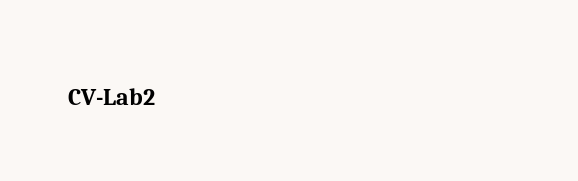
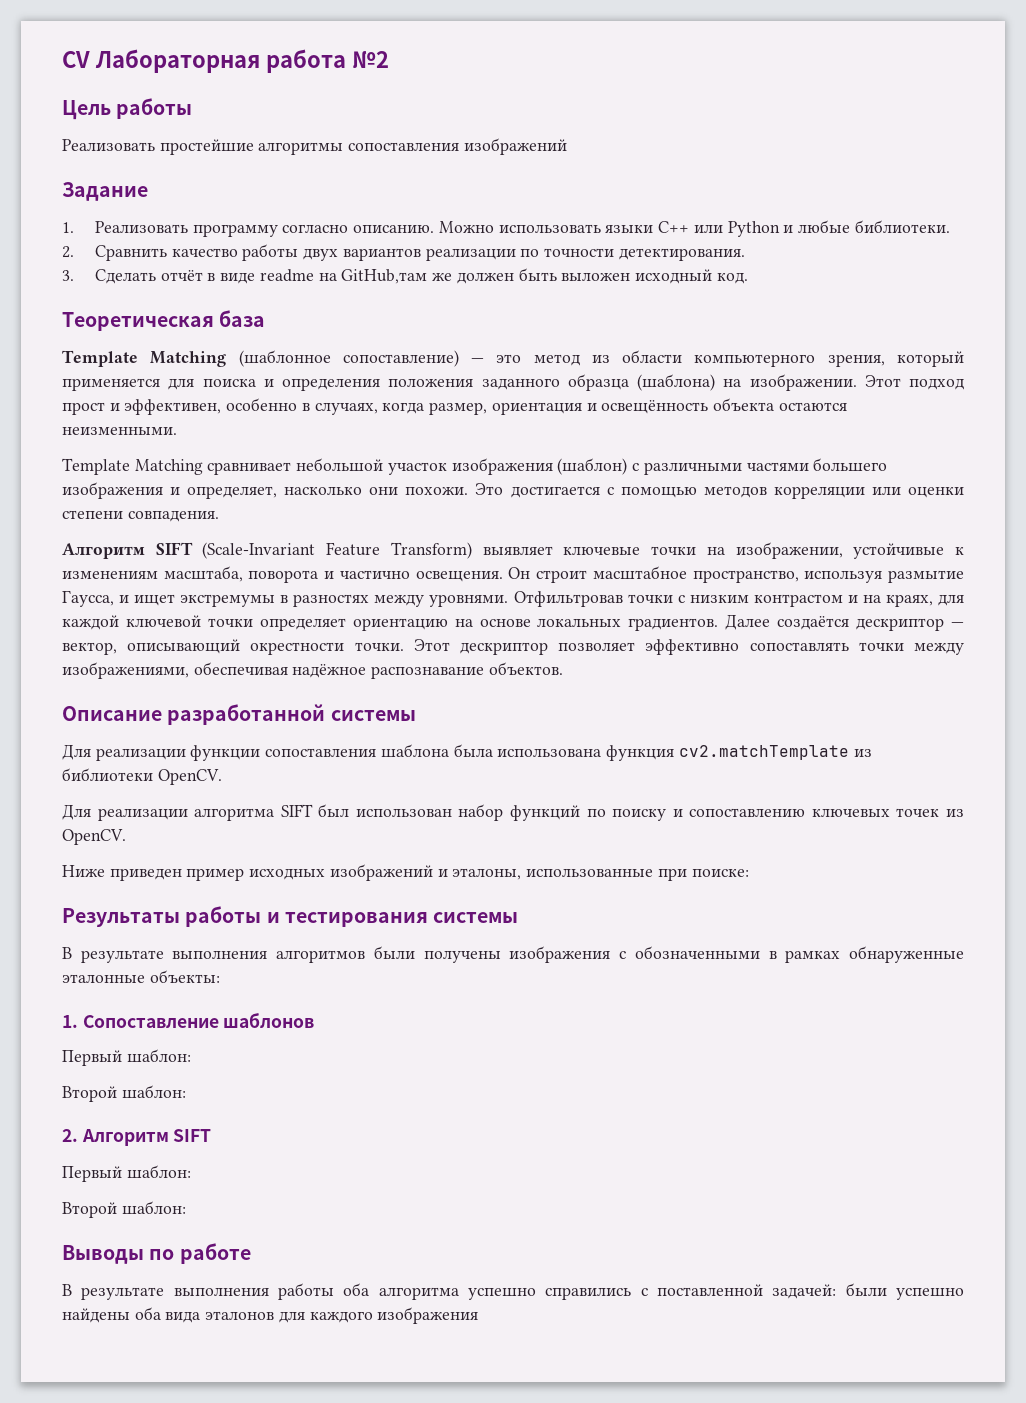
- CV-Lab2
+ CV Лабораторная работа №2
+ Цель работы
+ Реализовать простейшие алгоритмы сопоставления изображений
+ Задание
+ 1. Реализовать программу согласно описанию. Можно использовать языки C++ или Python и любые библиотеки.
+ 2. Сравнить качество работы двух вариантов реализации по точности детектирования.
+ 3. Сделать отчёт в виде readme на GitHub,там же должен быть выложен исходный код.
+ Теоретическая база
+ Template Matching (шаблонное сопоставление) — это метод из области компьютерного зрения, который применяется для поиска и определения положения заданного образца (шаблона) на изображении. Этот подход прост и эффективен, особенно в случаях, когда размер, ориентация и освещённость объекта остаются неизменными.
+ Template Matching сравнивает небольшой участок изображения (шаблон) с различными частями большего изображения и определяет, насколько они похожи. Это достигается с помощью методов корреляции или оценки степени совпадения.
+ Алгоритм SIFT (Scale-Invariant Feature Transform) выявляет ключевые точки на изображении, устойчивые к изменениям масштаба, поворота и частично освещения. Он строит масштабное пространство, используя размытие Гаусса, и ищет экстремумы в разностях между уровнями. Отфильтровав точки с низким контрастом и на краях, для каждой ключевой точки определяет ориентацию на основе локальных градиентов. Далее создаётся дескриптор — вектор, описывающий окрестности точки. Этот дескриптор позволяет эффективно сопоставлять точки между изображениями, обеспечивая надёжное распознавание объектов.
+ Описание разработанной системы
+ Для реализации функции сопоставления шаблона была использована функция cv2.matchTemplate из библиотеки OpenCV.
+ Для реализации алгоритма SIFT был использован набор функций по поиску и сопоставлению ключевых точек из OpenCV.
+ Ниже приведен пример исходных изображений и эталоны, использованные при поиске:
+ Результаты работы и тестирования системы
+ В результате выполнения алгоритмов были получены изображения с обозначенными в рамках обнаруженные эталонные объекты:
+ 1. Сопоставление шаблонов
+ Первый шаблон:
+ Второй шаблон:
+ 2. Алгоритм SIFT
+ Первый шаблон:
+ Второй шаблон:
+ Выводы по работе
+ В результате выполнения работы оба алгоритма успешно справились с поставленной задачей: были успешно найдены оба вида эталонов для каждого изображения

